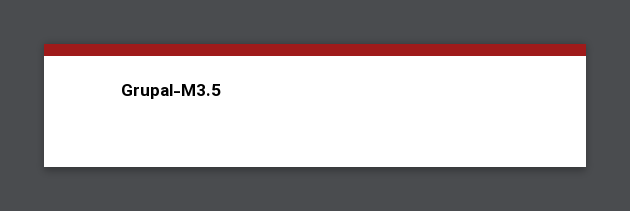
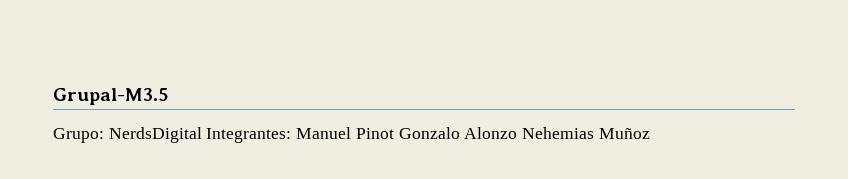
+ Grupo: NerdsDigital Integrantes: Manuel Pinot Gonzalo Alonzo Nehemias Muñoz

